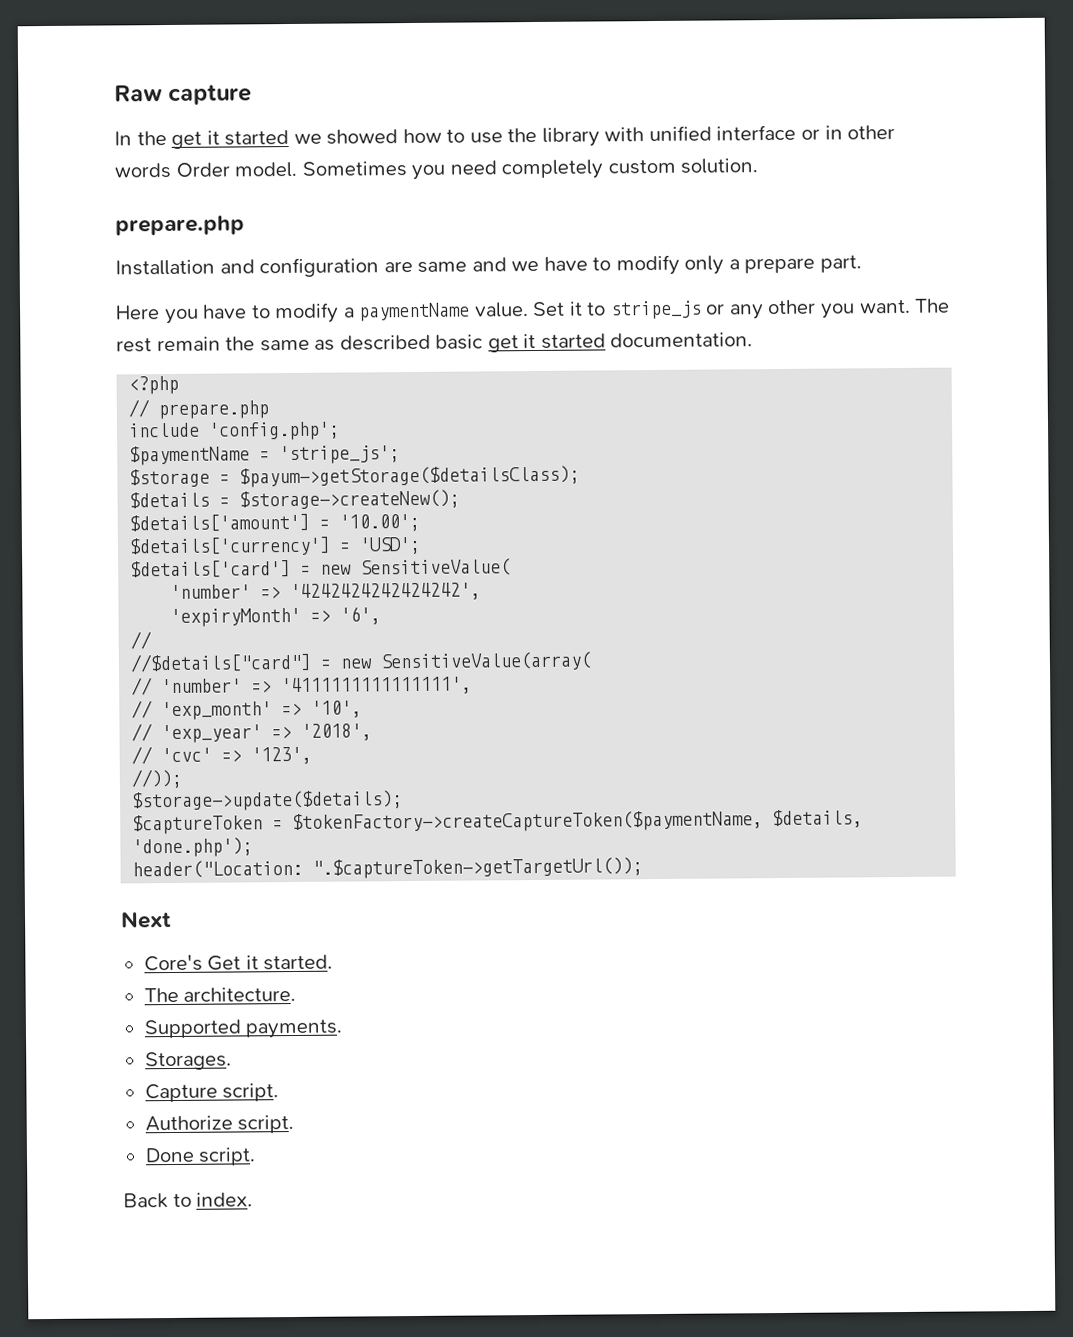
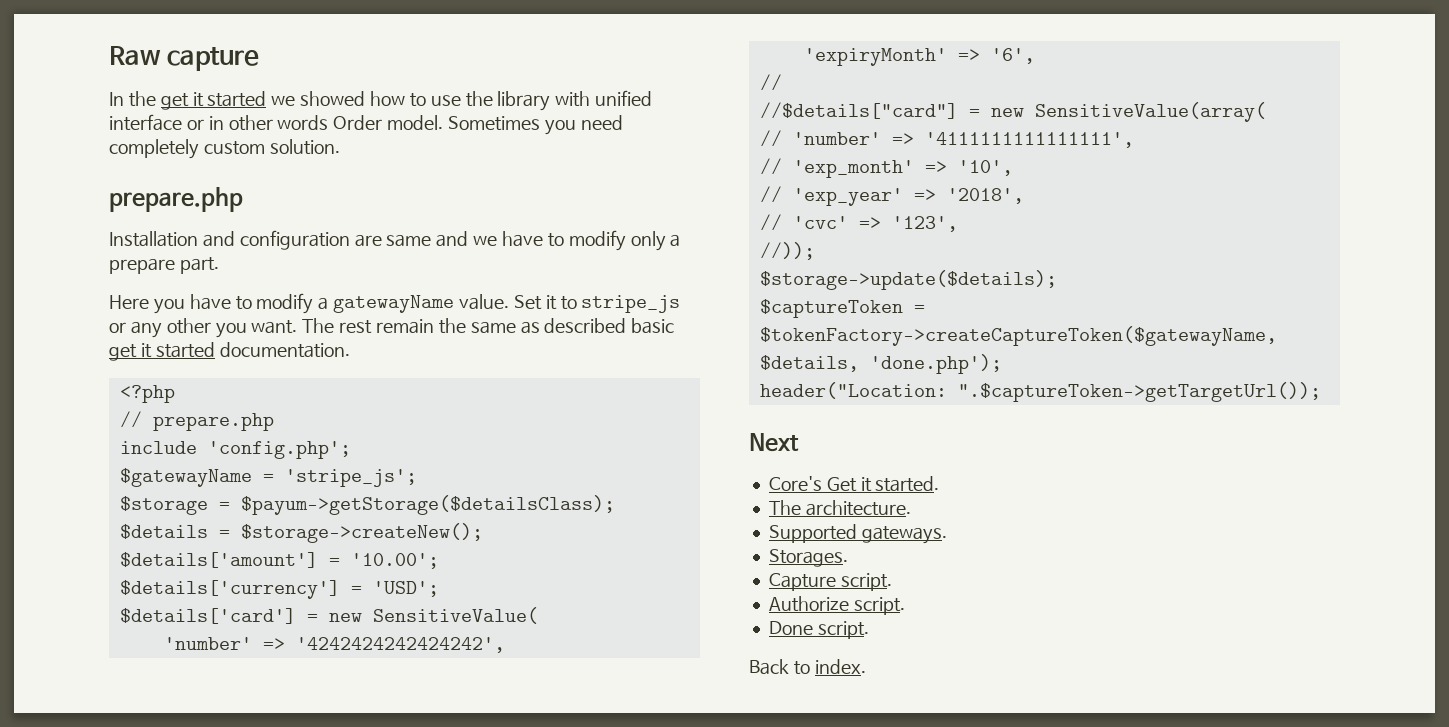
- Here you have to modify a paymentName value.
+ Here you have to modify a gatewayName value.
- $paymentName = 'stripe_js';
+ $gatewayName = 'stripe_js';
- $captureToken = $tokenFactory->createCaptureToken($paymentName, $details, 'done.php');
+ $captureToken = $tokenFactory->createCaptureToken($gatewayName, $details, 'done.php');
- Supported payments.
+ Supported gateways.

